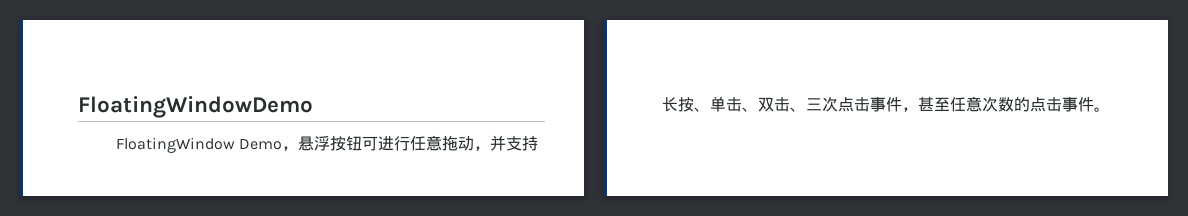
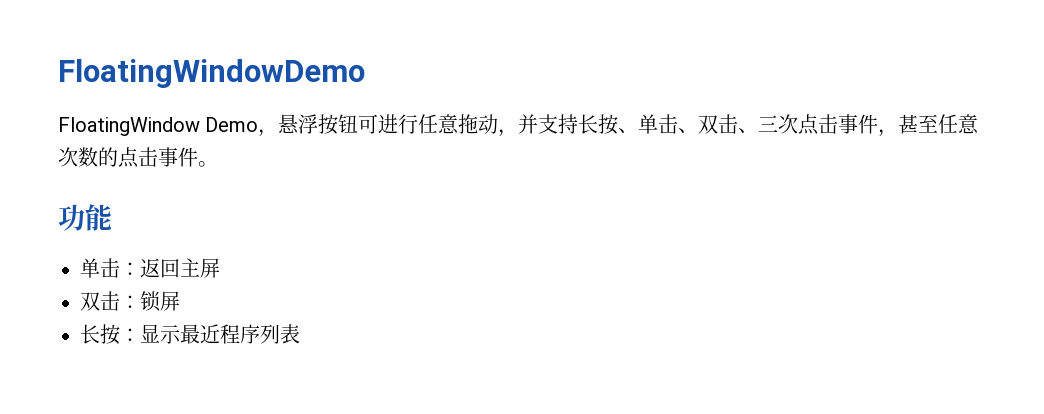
+ 功能
+ 单击：返回主屏
+ 双击：锁屏
+ 长按：显示最近程序列表

